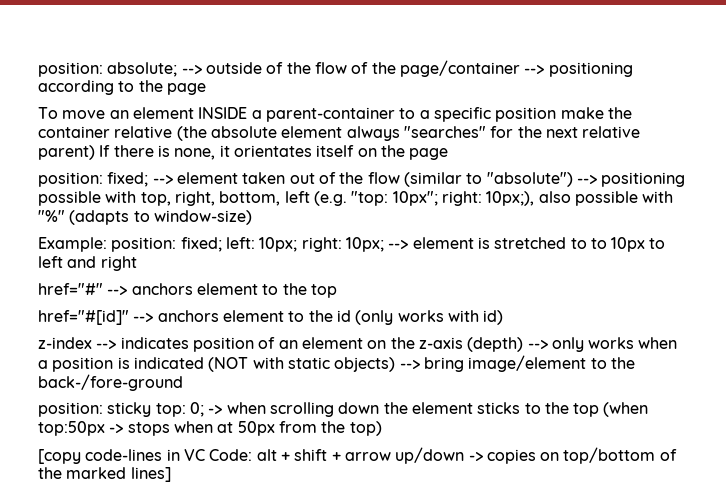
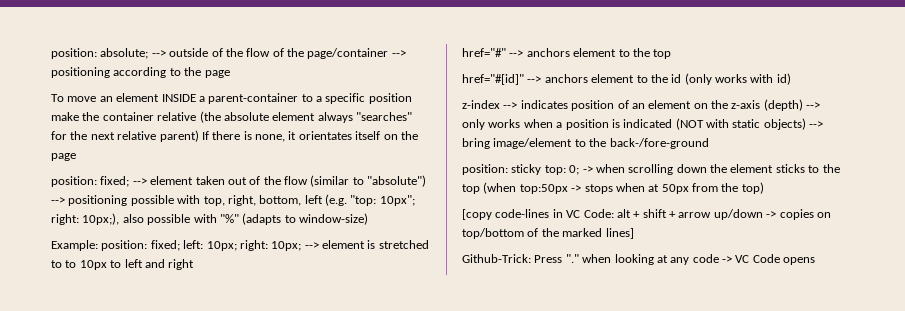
+ Github-Trick: Press "." when looking at any code -> VC Code opens

